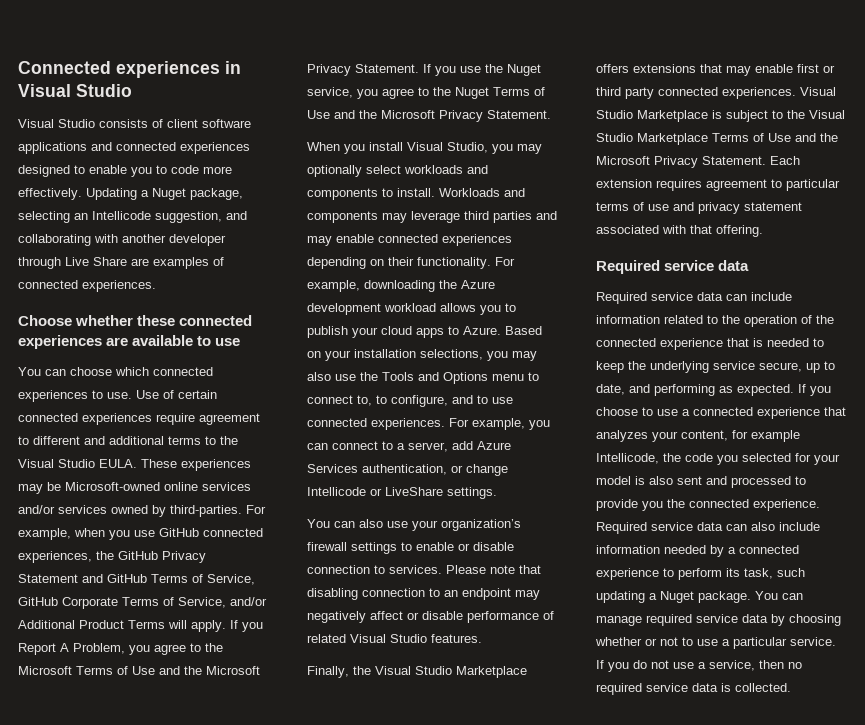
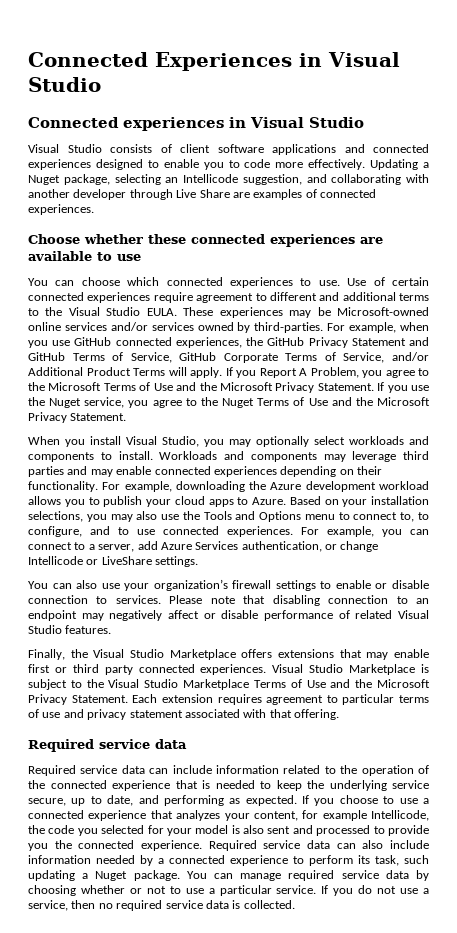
+ Connected Experiences in Visual Studio

